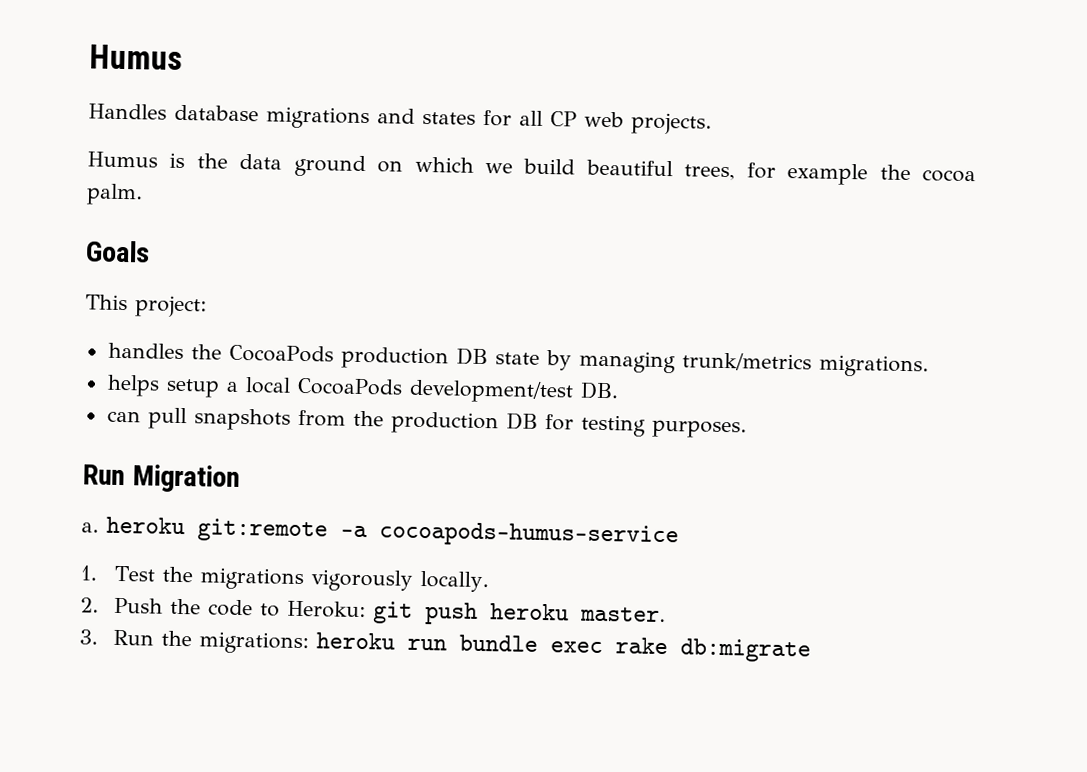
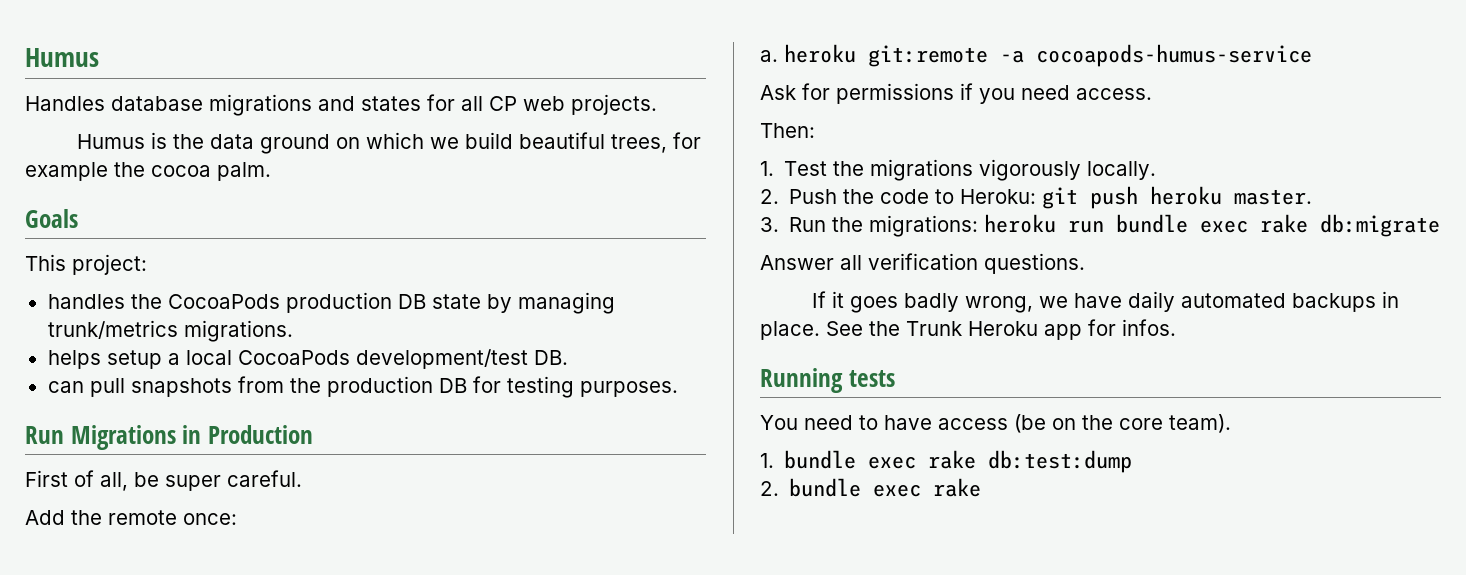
- Run Migration
+ Run Migrations in Production
+ First of all, be super careful.
+ Add the remote once:
+ Ask for permissions if you need access.
+ Then:
+ Answer all verification questions.
+ If it goes badly wrong, we have daily automated backups in place. See the Trunk Heroku app for infos.
+ Running tests
+ You need to have access (be on the core team).
+ 1. bundle exec rake db:test:dump
+ 2. bundle exec rake

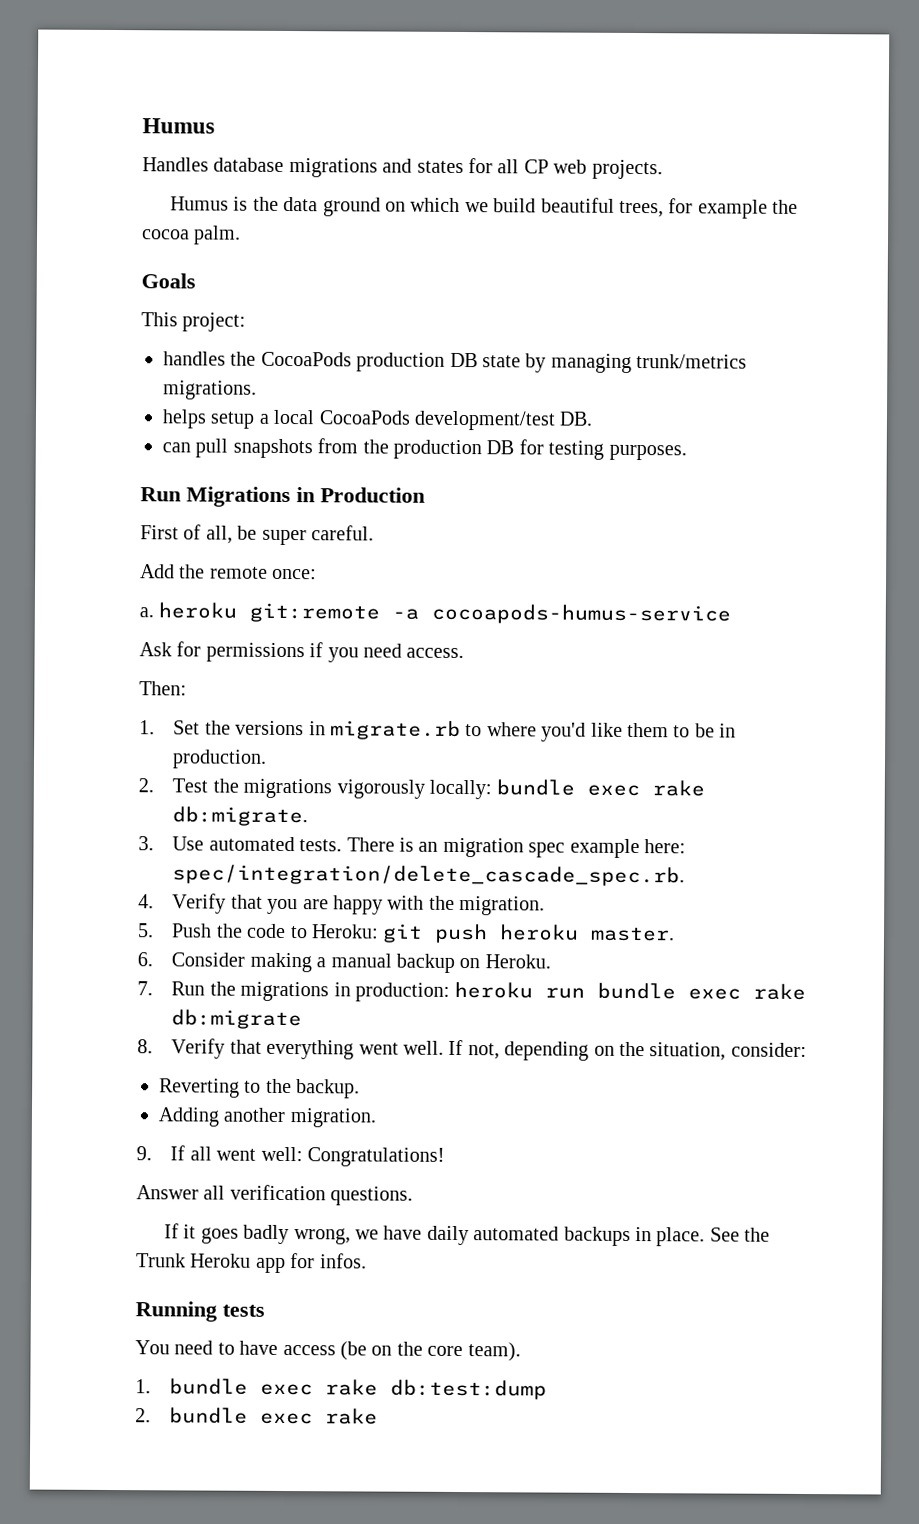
- 1. Test the migrations vigorously locally.
- 2. Push the code to Heroku: git push heroku master.
+ 1. Set the versions in migrate.rb to where you'd like them to be in production.
+ 2. Test the migrations vigorously locally: bundle exec rake db:migrate.
+ 3. Use automated tests. There is an migration spec example here: spec/integration/delete_cascade_spec.rb.
+ 4. Verify that you are happy with the migration.
+ 5. Push the code to Heroku: git push heroku master.
- 3. Run the migrations: heroku run bundle exec rake db:migrate
+ 6. Consider making a manual backup on Heroku.
+ 7. Run the migrations in production: heroku run bundle exec rake db:migrate
+ 8. Verify that everything went well. If not, depending on the situation, consider:
+ Reverting to the backup.
+ Adding another migration.
+ 9. If all went well: Congratulations!

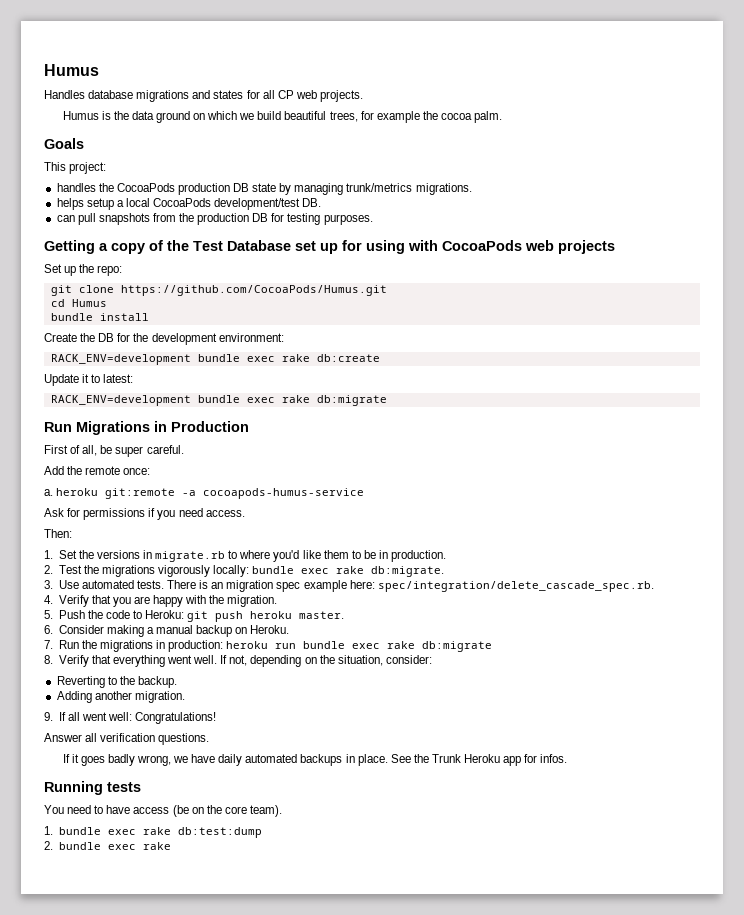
+ Getting a copy of the Test Database set up for using with CocoaPods web projects
+ Set up the repo:
+ git clone https://github.com/CocoaPods/Humus.git
+ cd Humus
+ bundle install
+ Create the DB for the development environment:
+ RACK_ENV=development bundle exec rake db:create
+ Update it to latest:
+ RACK_ENV=development bundle exec rake db:migrate

